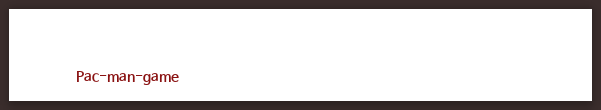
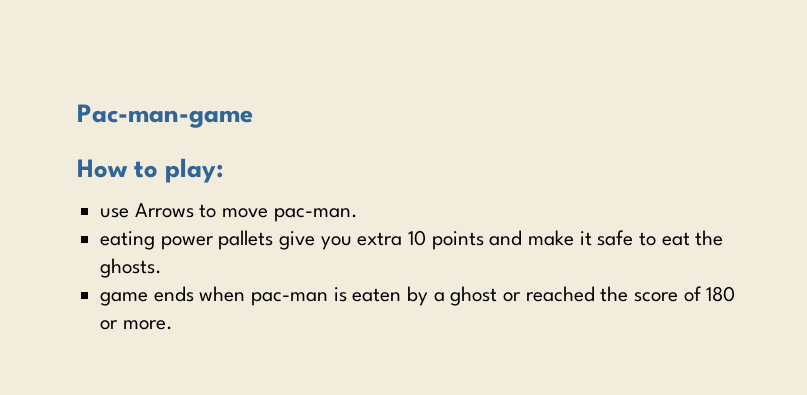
+ How to play:
+ use Arrows to move pac-man.
+ eating power pallets give you extra 10 points and make it safe to eat the ghosts.
+ game ends when pac-man is eaten by a ghost or reached the score of 180 or more.

